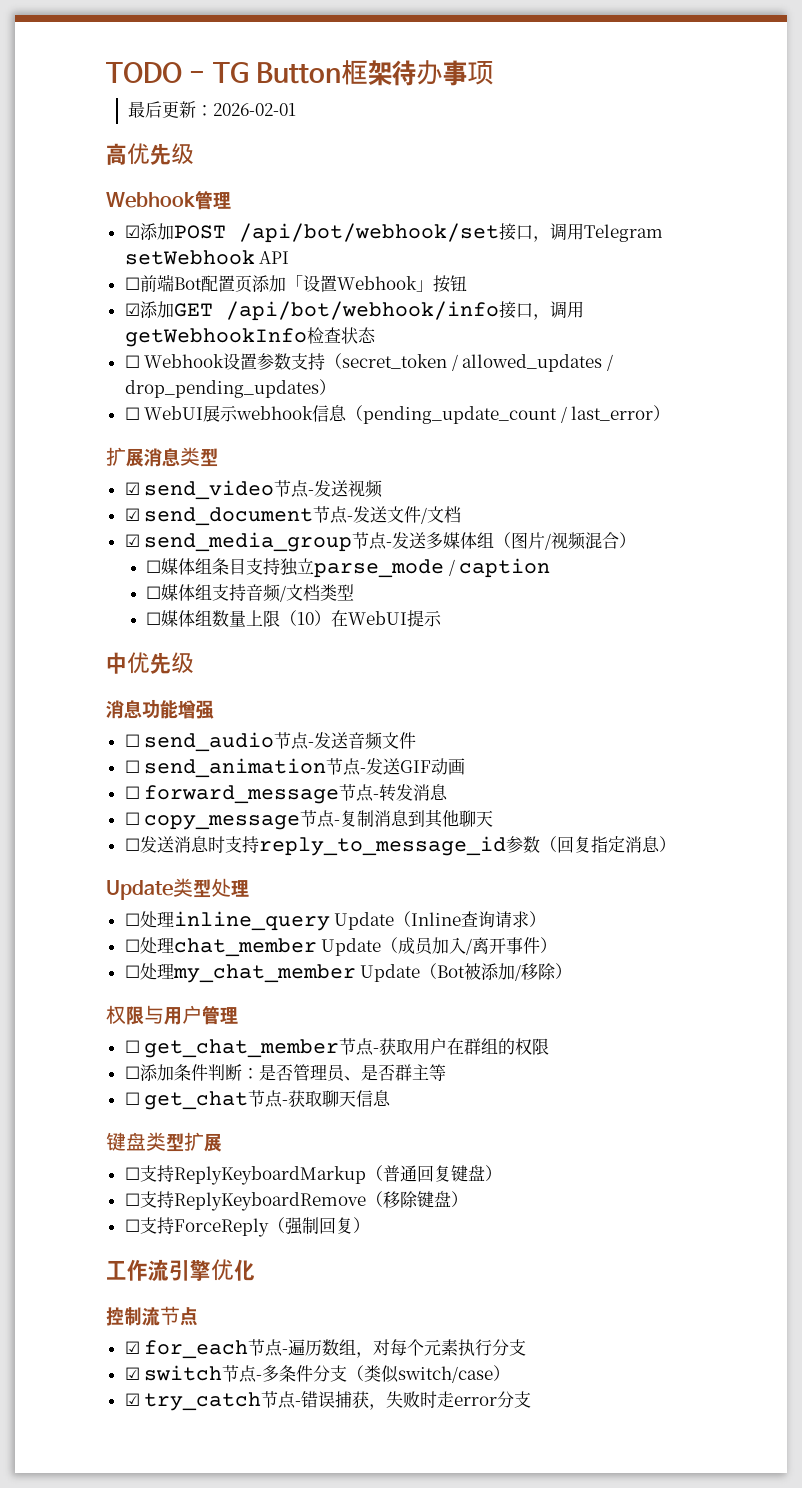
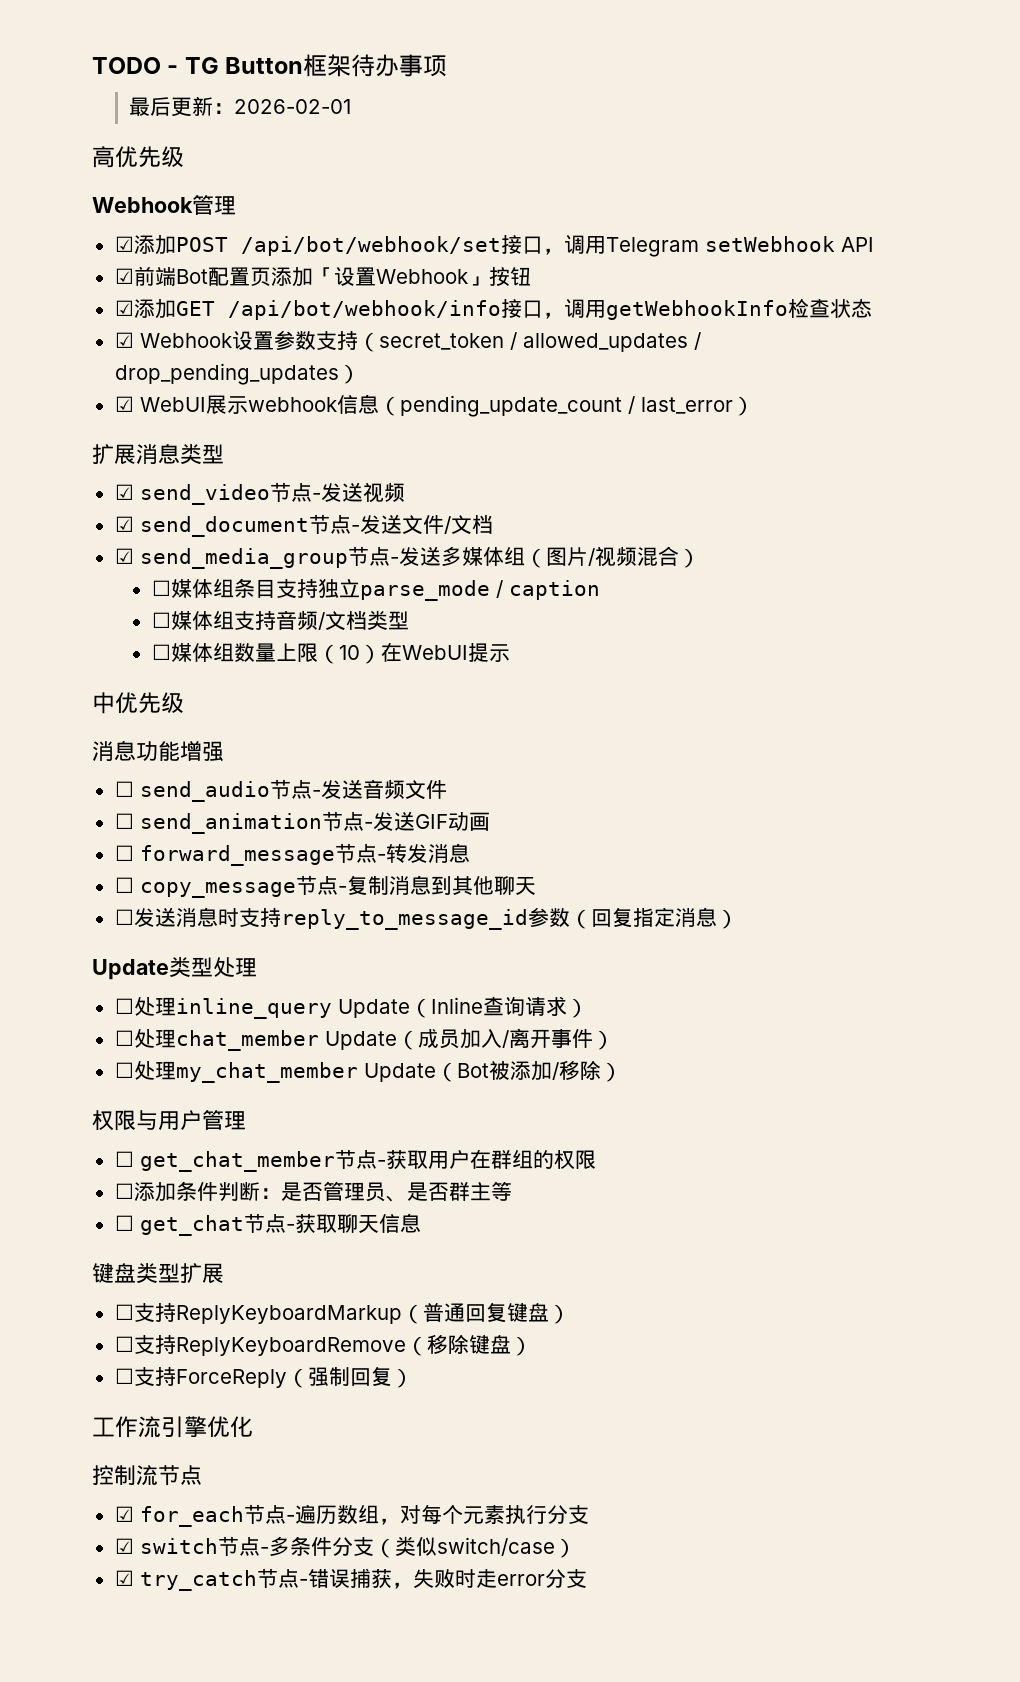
- ☐前端Bot配置页添加「设置Webhook」按钮
+ ☑前端Bot配置页添加「设置Webhook」按钮
- ☐ Webhook设置参数支持（secret_token / allowed_updates / drop_pending_updates）
+ ☑ Webhook设置参数支持（secret_token / allowed_updates / drop_pending_updates）
- ☐ WebUI展示webhook信息（pending_update_count / last_error）
+ ☑ WebUI展示webhook信息（pending_update_count / last_error）

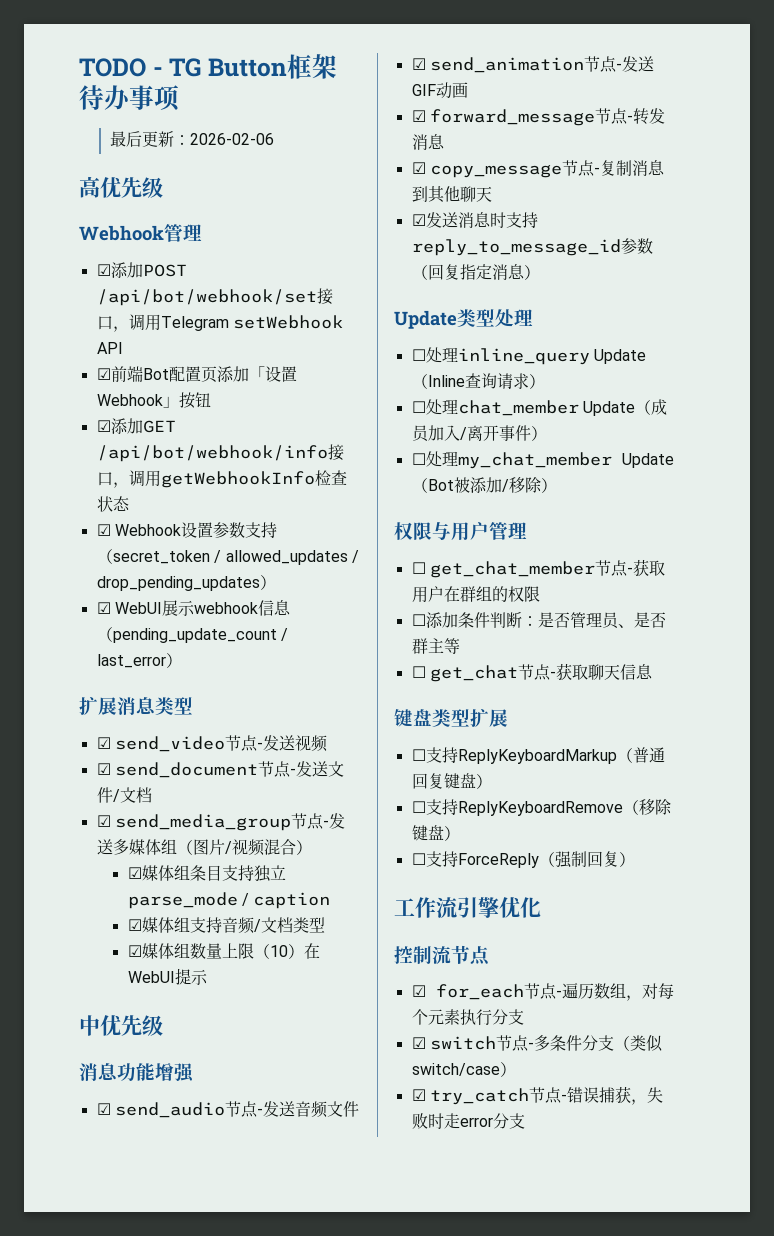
- 最后更新：2026-02-01
+ 最后更新：2026-02-06
- ☐媒体组条目支持独立parse_mode / caption
+ ☑媒体组条目支持独立parse_mode / caption
- ☐媒体组支持音频/文档类型
+ ☑媒体组支持音频/文档类型
- ☐媒体组数量上限（10）在WebUI提示
+ ☑媒体组数量上限（10）在WebUI提示
- ☐ send_audio节点-发送音频文件
+ ☑ send_audio节点-发送音频文件
- ☐ send_animation节点-发送GIF动画
+ ☑ send_animation节点-发送GIF动画
- ☐ forward_message节点-转发消息
+ ☑ forward_message节点-转发消息
- ☐ copy_message节点-复制消息到其他聊天
+ ☑ copy_message节点-复制消息到其他聊天
- ☐发送消息时支持reply_to_message_id参数（回复指定消息）
+ ☑发送消息时支持reply_to_message_id参数（回复指定消息）

